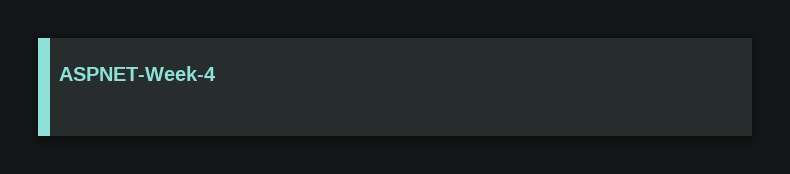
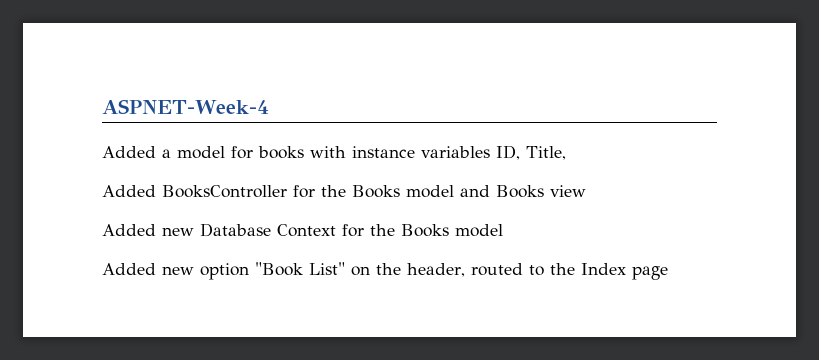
+ Added a model for books with instance variables ID, Title,
+ Added BooksController for the Books model and Books view
+ Added new Database Context for the Books model
+ Added new option "Book List" on the header, routed to the Index page

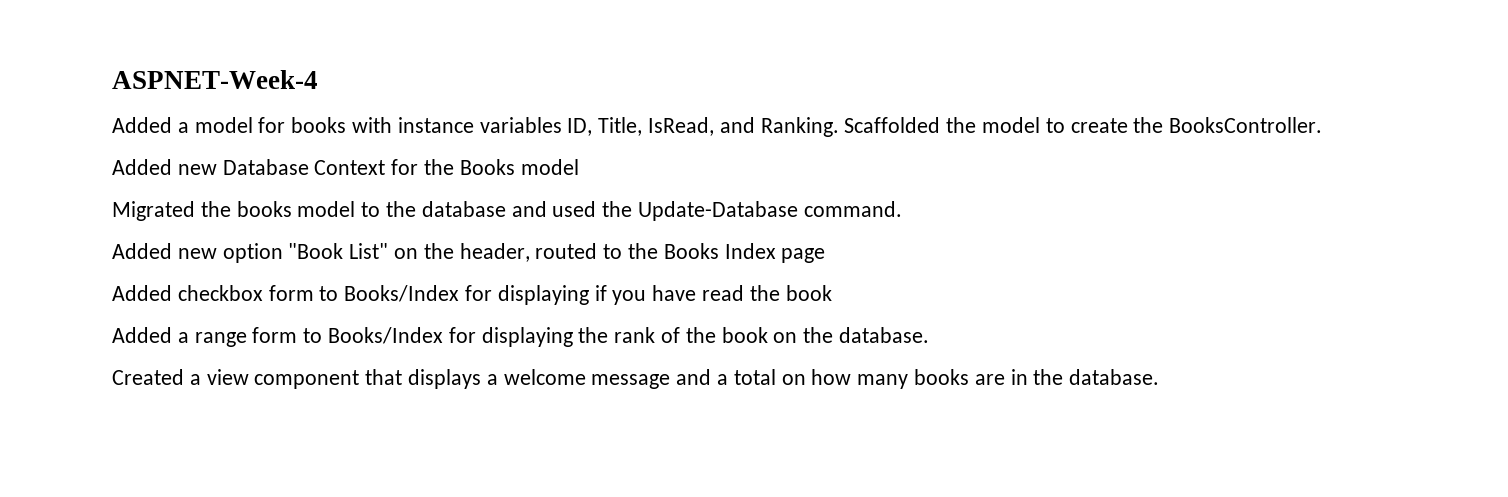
- Added a model for books with instance variables ID, Title,
- Added BooksController for the Books model and Books view
+ Added a model for books with instance variables ID, Title, IsRead, and Ranking. Scaffolded the model to create the BooksController.
+ Migrated the books model to the database and used the Update-Database command.
- Added new option "Book List" on the header, routed to the Index page
+ Added new option "Book List" on the header, routed to the Books Index page
+ Added checkbox form to Books/Index for displaying if you have read the book
+ Added a range form to Books/Index for displaying the rank of the book on the database.
+ Created a view component that displays a welcome message and a total on how many books are in the database.

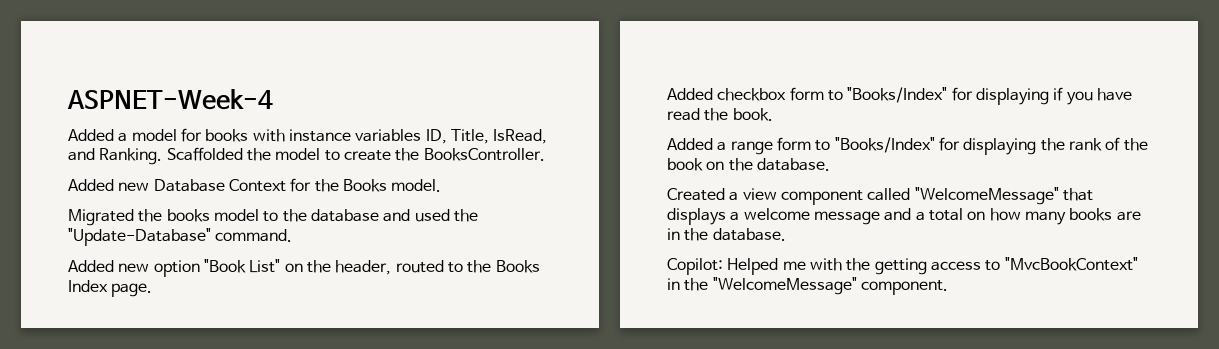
- Added new Database Context for the Books model
+ Added new Database Context for the Books model.
- Migrated the books model to the database and used the Update-Database command.
+ Migrated the books model to the database and used the "Update-Database" command.
- Added new option "Book List" on the header, routed to the Books Index page
+ Added new option "Book List" on the header, routed to the Books Index page.
- Added checkbox form to Books/Index for displaying if you have read the book
+ Added checkbox form to "Books/Index" for displaying if you have read the book.
- Added a range form to Books/Index for displaying the rank of the book on the database.
+ Added a range form to "Books/Index" for displaying the rank of the book on the database.
- Created a view component that displays a welcome message and a total on how many books are in the database.
+ Created a view component called "WelcomeMessage" that displays a welcome message and a total on how many books are in the database.
+ Copilot: Helped me with the getting access to "MvcBookContext" in the "WelcomeMessage" component.

